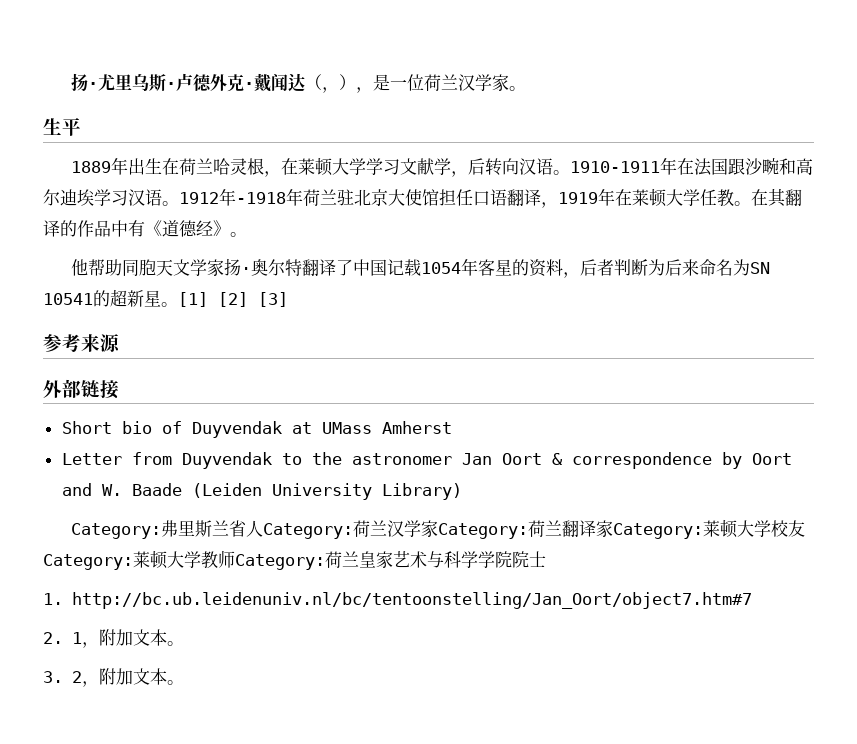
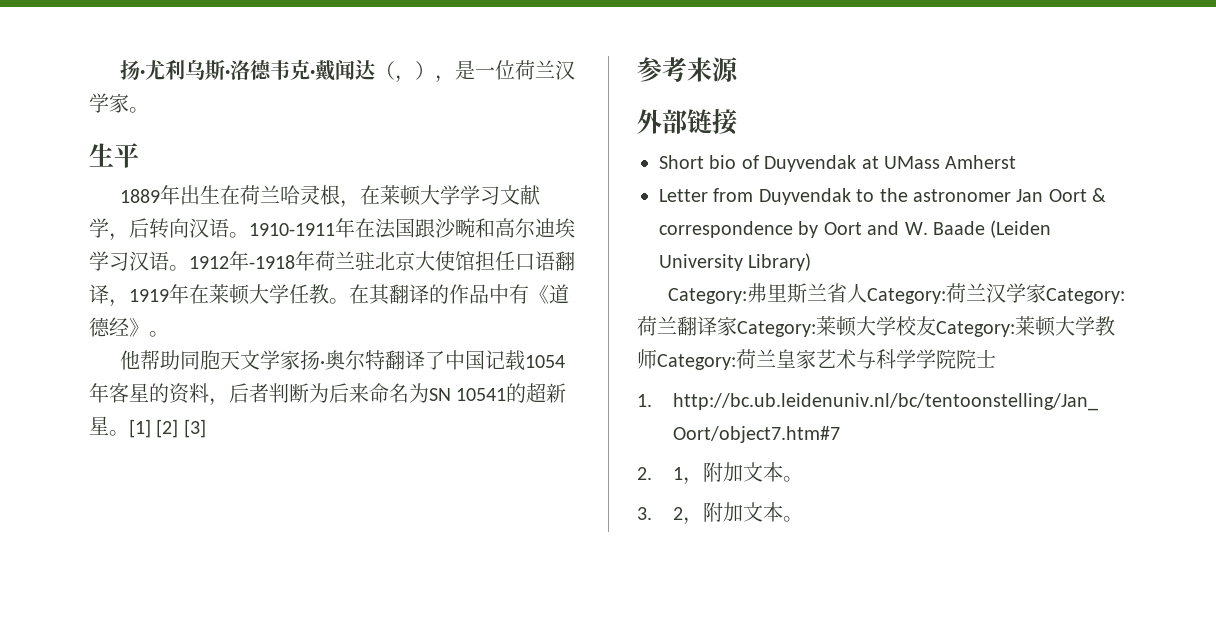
- 扬·尤里乌斯·卢德外克·戴闻达（，），是一位荷兰汉学家。
+ 扬·尤利乌斯·洛德韦克·戴闻达（，），是一位荷兰汉学家。

